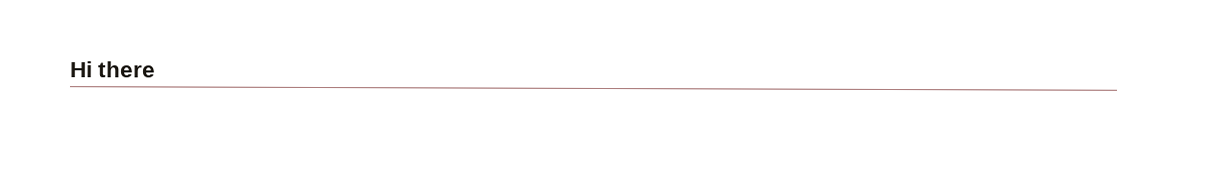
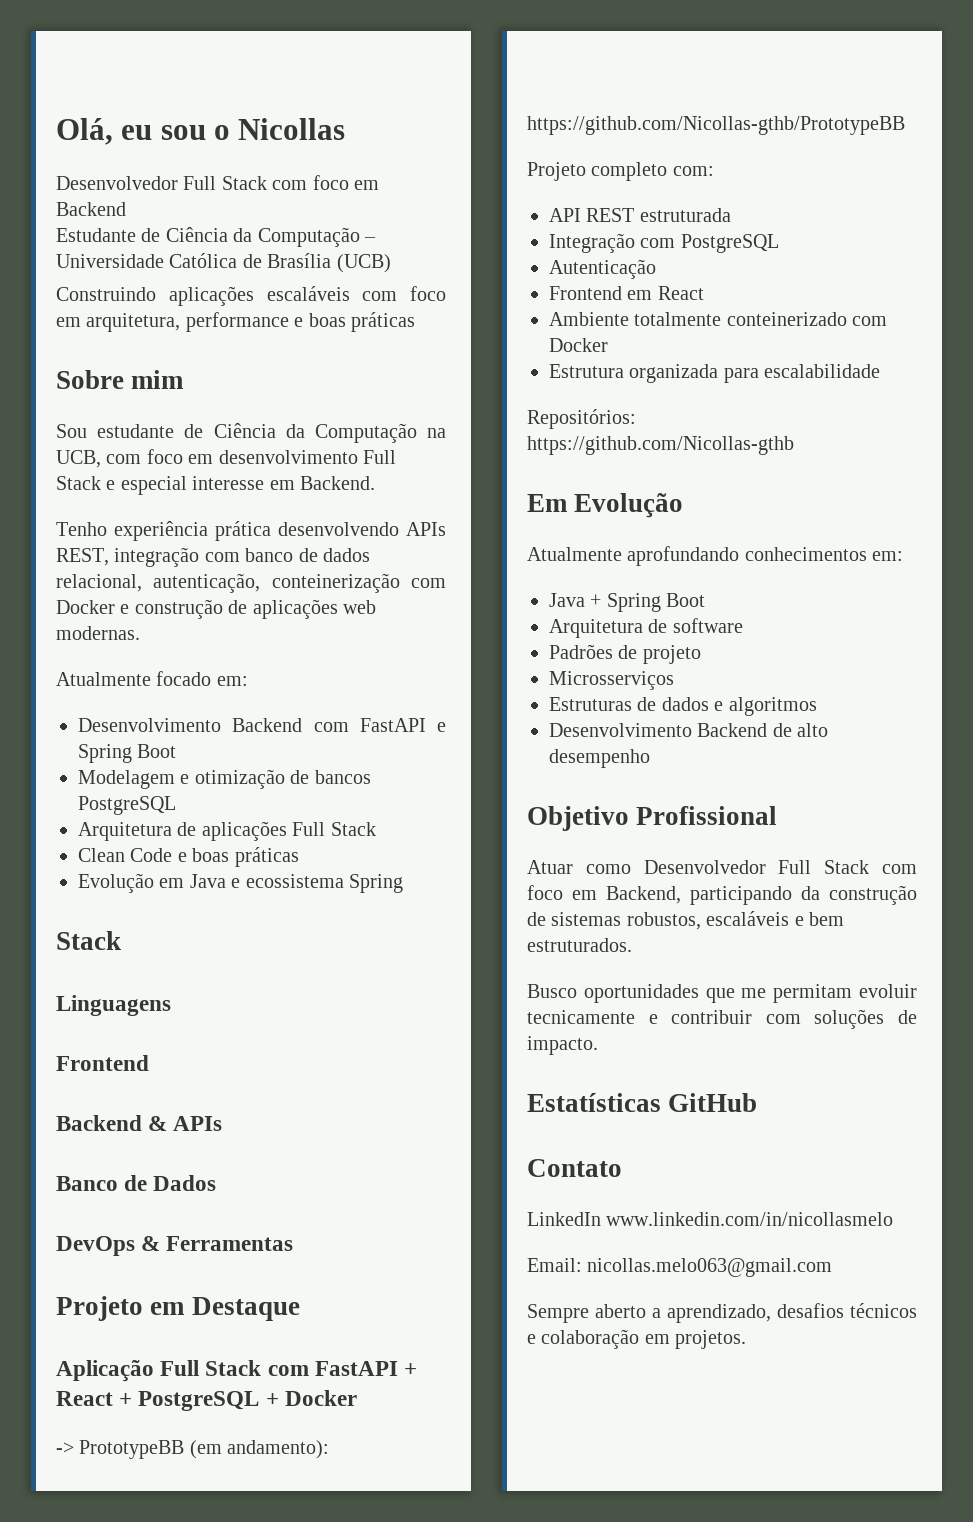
- Hi there
+ Olá, eu sou o Nicollas
+ Desenvolvedor Full Stack com foco em Backend
+ Estudante de Ciência da Computação – Universidade Católica de Brasília (UCB)
+ Construindo aplicações escaláveis com foco em arquitetura, performance e boas práticas
+ Sobre mim
+ Sou estudante de Ciência da Computação na UCB, com foco em desenvolvimento Full Stack e especial interesse em Backend.
+ Tenho experiência prática desenvolvendo APIs REST, integração com banco de dados relacional, autenticação, conteinerização com Docker e construção de aplicações web modernas.
+ Atualmente focado em:
+ Desenvolvimento Backend com FastAPI e Spring Boot
+ Modelagem e otimização de bancos PostgreSQL
+ Arquitetura de aplicações Full Stack
+ Clean Code e boas práticas
+ Evolução em Java e ecossistema Spring
+ Stack
+ Linguagens
+ Frontend
+ Backend & APIs
+ Banco de Dados
+ DevOps & Ferramentas
+ Projeto em Destaque
+ Aplicação Full Stack com FastAPI + React + PostgreSQL + Docker
+ -> PrototypeBB (em andamento): https://github.com/Nicollas-gthb/PrototypeBB
+ Projeto completo com:
+ API REST estruturada
+ Integração com PostgreSQL
+ Autenticação
+ Frontend em React
+ Ambiente totalmente conteinerizado com Docker
+ Estrutura organizada para escalabilidade
+ Repositórios:
+ https://github.com/Nicollas-gthb
+ Em Evolução
+ Atualmente aprofundando conhecimentos em:
+ Java + Spring Boot
+ Arquitetura de software
+ Padrões de projeto
+ Microsserviços
+ Estruturas de dados e algoritmos
+ Desenvolvimento Backend de alto desempenho
+ Objetivo Profissional
+ Atuar como Desenvolvedor Full Stack com foco em Backend, participando da construção de sistemas robustos, escaláveis e bem estruturados.
+ Busco oportunidades que me permitam evoluir tecnicamente e contribuir com soluções de impacto.
+ Estatísticas GitHub
+ Contato
+ LinkedIn www.linkedin.com/in/nicollasmelo
+ Email: nicollas.melo063@gmail.com
+ Sempre aberto a aprendizado, desafios técnicos e colaboração em projetos.

